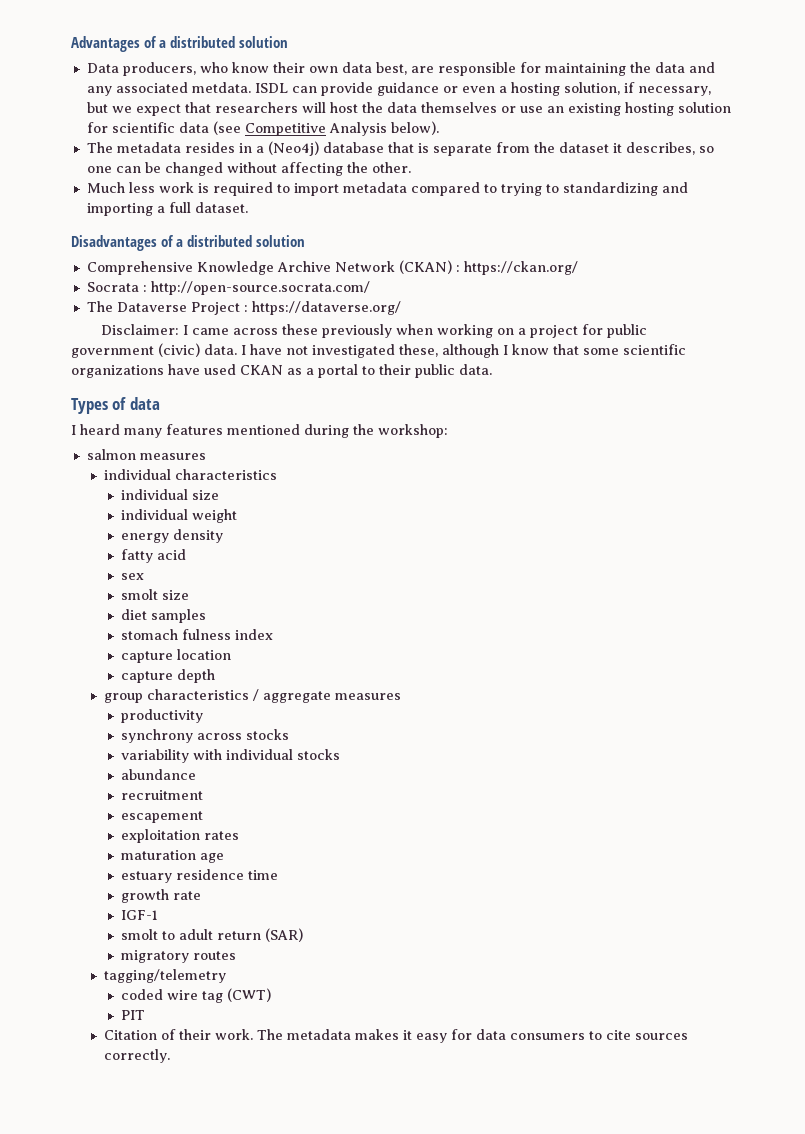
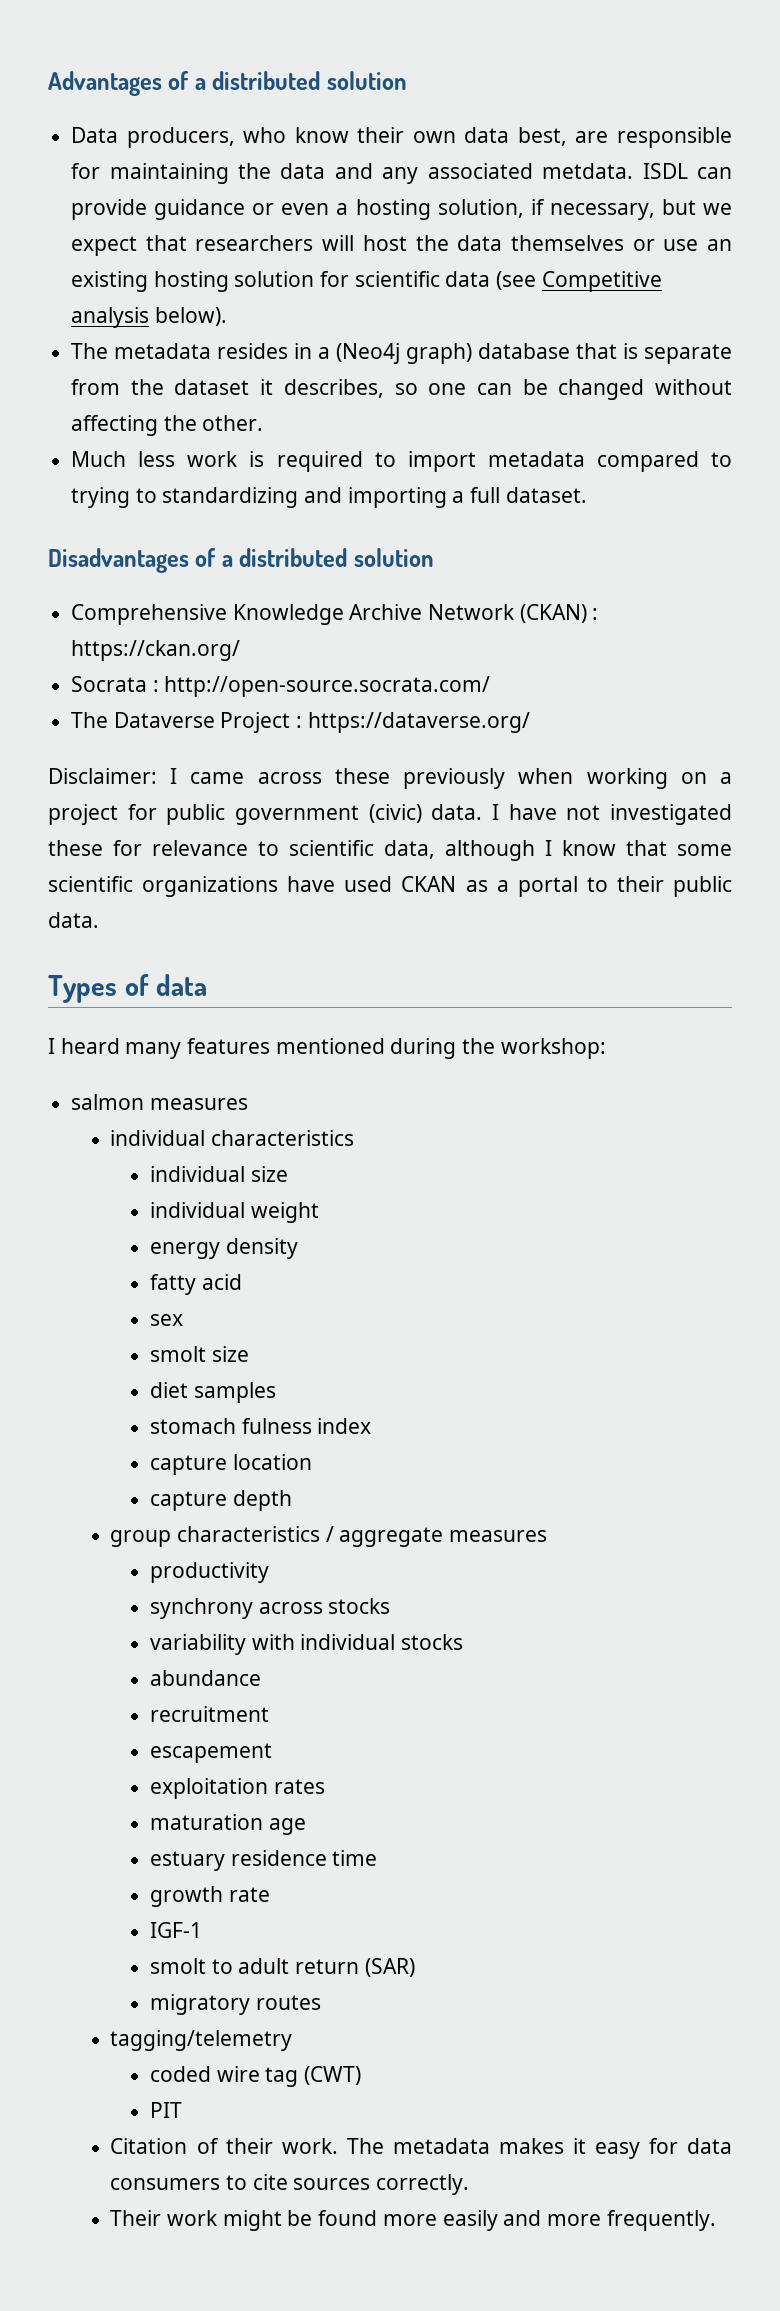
- ISDL can provide guidance or even a hosting solution, if necessary, but we expect that researchers will host the data themselves or use an existing hosting solution for scientific data (see Competitive Analysis below).
+ ISDL can provide guidance or even a hosting solution, if necessary, but we expect that researchers will host the data themselves or use an existing hosting solution for scientific data (see Competitive analysis below).
- The metadata resides in a (Neo4j) database that is separate from the dataset it describes, so one can be changed without affecting the other.
+ The metadata resides in a (Neo4j graph) database that is separate from the dataset it describes, so one can be changed without affecting the other.
- I have not investigated these, although I know that some scientific organizations have used CKAN as a portal to their public data.
+ I have not investigated these for relevance to scientific data, although I know that some scientific organizations have used CKAN as a portal to their public data.
+ Their work might be found more easily and more frequently.

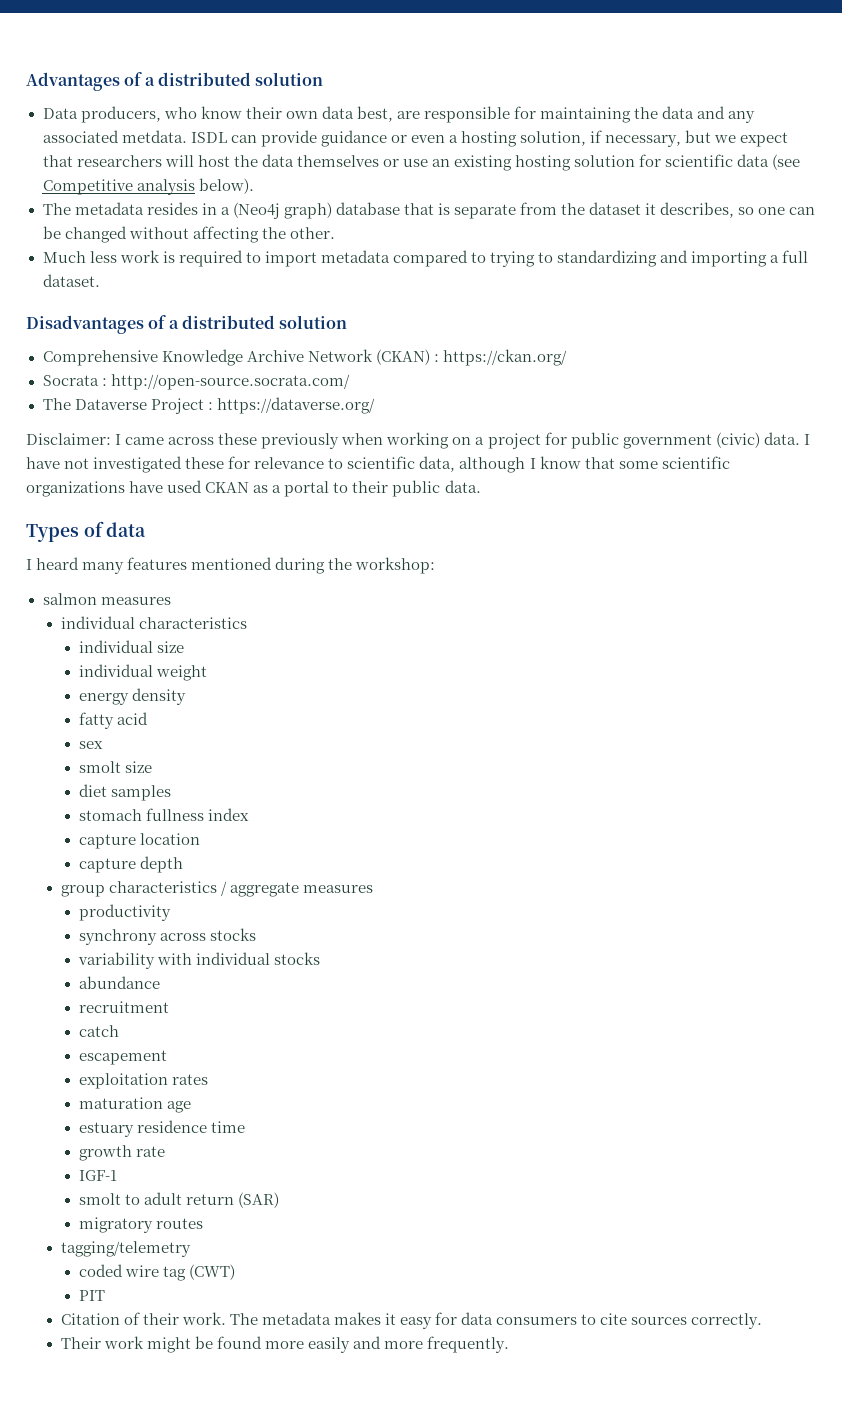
- stomach fulness index
+ stomach fullness index
+ catch

